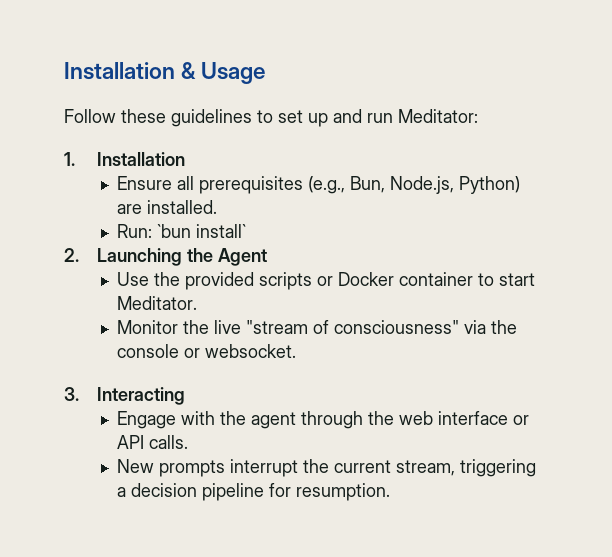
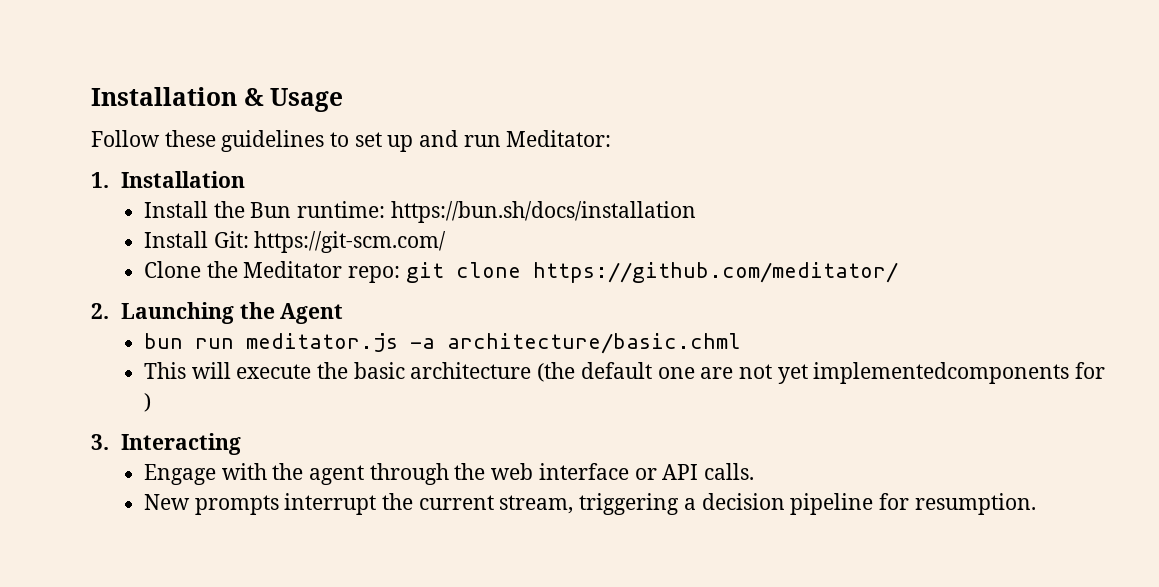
- Ensure all prerequisites (e.g., Bun, Node.js, Python) are installed.
- Run: `bun install`
+ Install the Bun runtime: https://bun.sh/docs/installation
+ Install Git: https://git-scm.com/
+ Clone the Meditator repo: git clone https://github.com/meditator/
  2. Launching the Agent
- Use the provided scripts or Docker container to start Meditator.
- Monitor the live "stream of consciousness" via the console or websocket.
+ bun run meditator.js -a architecture/basic.chml
+ This will execute the basic architecture (the default one are not yet implementedcomponents for )

